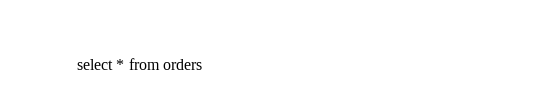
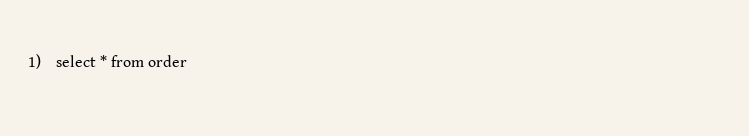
- select * from orders
+ 1) select * from order

